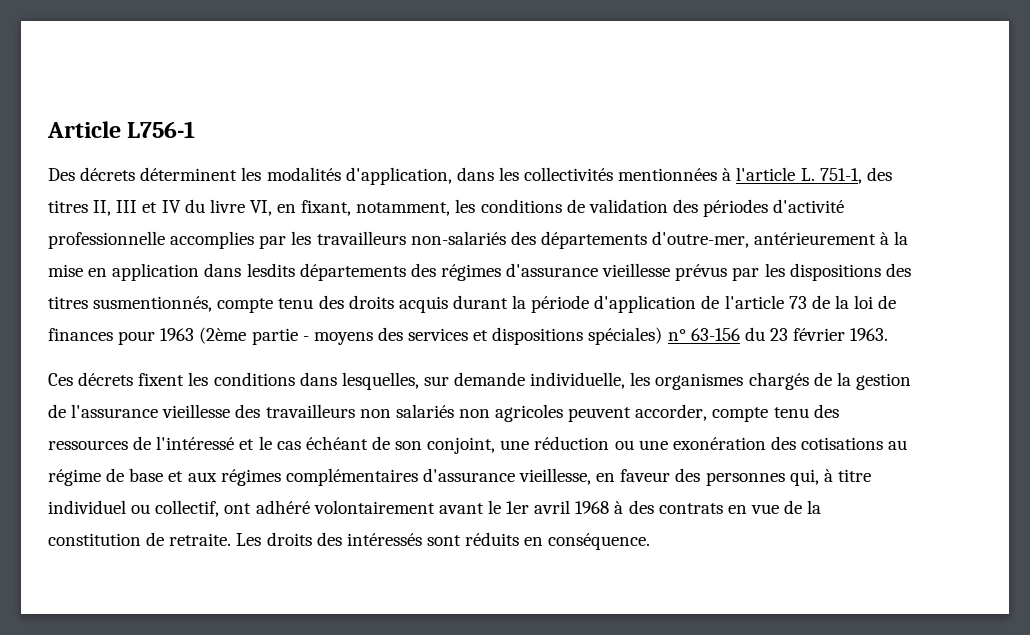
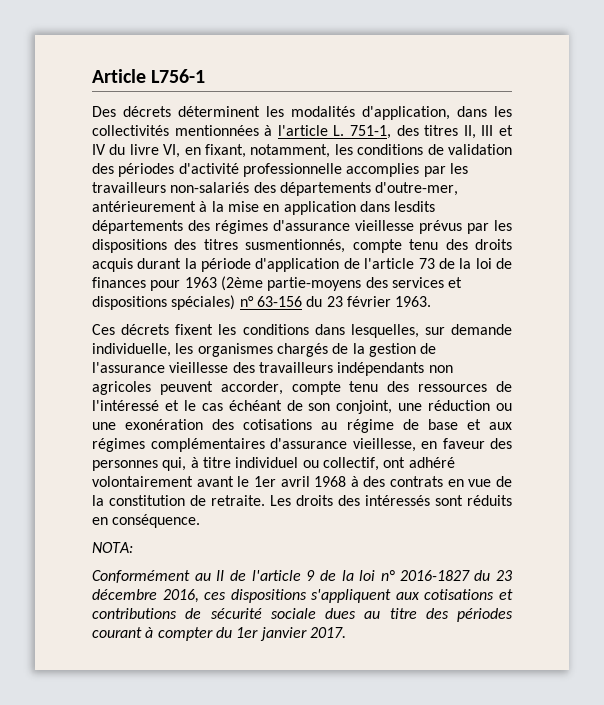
- Des décrets déterminent les modalités d'application, dans les collectivités mentionnées à l'article L. 751-1, des titres II, III et IV du livre VI, en fixant, notamment, les conditions de validation des périodes d'activité professionnelle accomplies par les travailleurs non-salariés des départements d'outre-mer, antérieurement à la mise en application dans lesdits départements des régimes d'assurance vieillesse prévus par les dispositions des titres susmentionnés, compte tenu des droits acquis durant la période d'application de l'article 73 de la loi de finances pour 1963 (2ème partie - moyens des services et dispositions spéciales) n° 63-156 du 23 février 1963.
+ Des décrets déterminent les modalités d'application, dans les collectivités mentionnées à l'article L. 751-1, des titres II, III et IV du livre VI, en fixant, notamment, les conditions de validation des périodes d'activité professionnelle accomplies par les travailleurs non-salariés des départements d'outre-mer, antérieurement à la mise en application dans lesdits départements des régimes d'assurance vieillesse prévus par les dispositions des titres susmentionnés, compte tenu des droits acquis durant la période d'application de l'article 73 de la loi de finances pour 1963 (2ème partie-moyens des services et dispositions spéciales) n° 63-156 du 23 février 1963.
- Ces décrets fixent les conditions dans lesquelles, sur demande individuelle, les organismes chargés de la gestion de l'assurance vieillesse des travailleurs non salariés non agricoles peuvent accorder, compte tenu des ressources de l'intéressé et le cas échéant de son conjoint, une réduction ou une exonération des cotisations au régime de base et aux régimes complémentaires d'assurance vieillesse, en faveur des personnes qui, à titre individuel ou collectif, ont adhéré volontairement avant le 1er avril 1968 à des contrats en vue de la constitution de retraite.
+ Ces décrets fixent les conditions dans lesquelles, sur demande individuelle, les organismes chargés de la gestion de l'assurance vieillesse des travailleurs indépendants non agricoles peuvent accorder, compte tenu des ressources de l'intéressé et le cas échéant de son conjoint, une réduction ou une exonération des cotisations au régime de base et aux régimes complémentaires d'assurance vieillesse, en faveur des personnes qui, à titre individuel ou collectif, ont adhéré volontairement avant le 1er avril 1968 à des contrats en vue de la constitution de retraite.
+ NOTA:
+ Conformément au II de l'article 9 de la loi n° 2016-1827 du 23 décembre 2016, ces dispositions s'appliquent aux cotisations et contributions de sécurité sociale dues au titre des périodes courant à compter du 1er janvier 2017.

